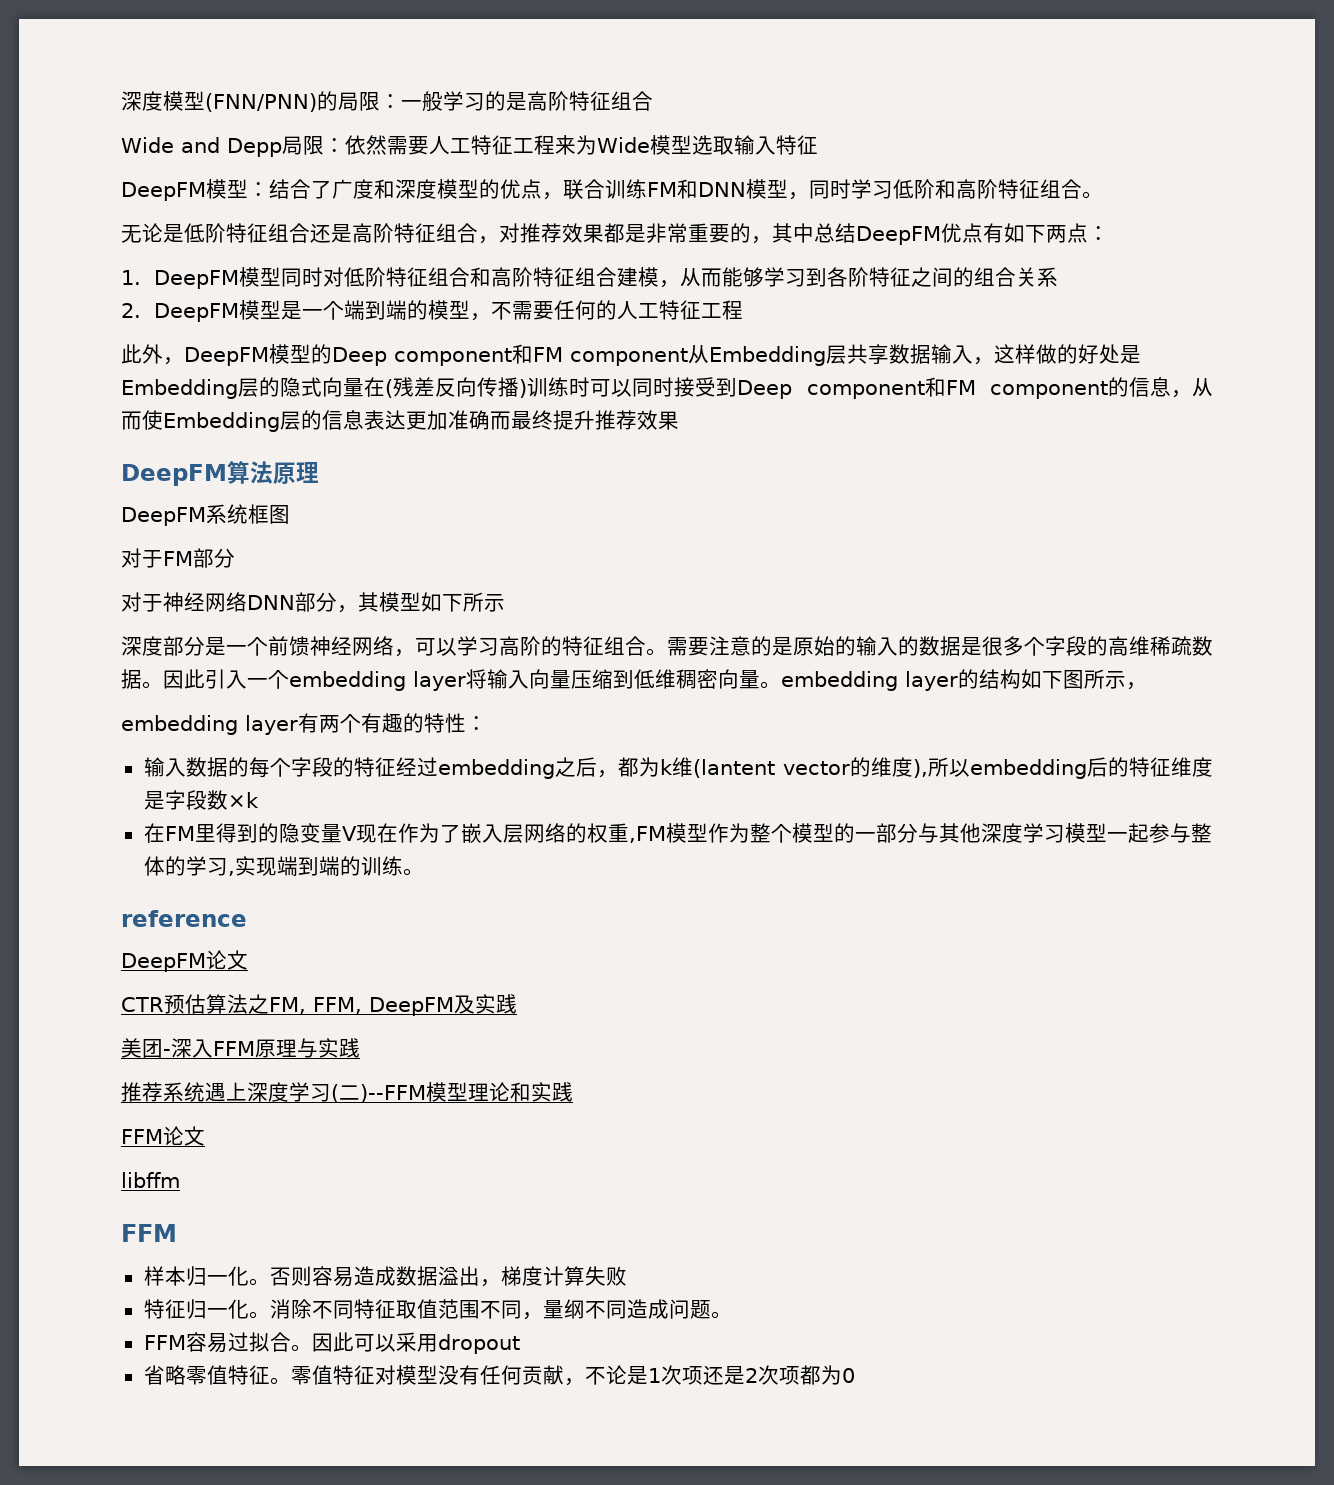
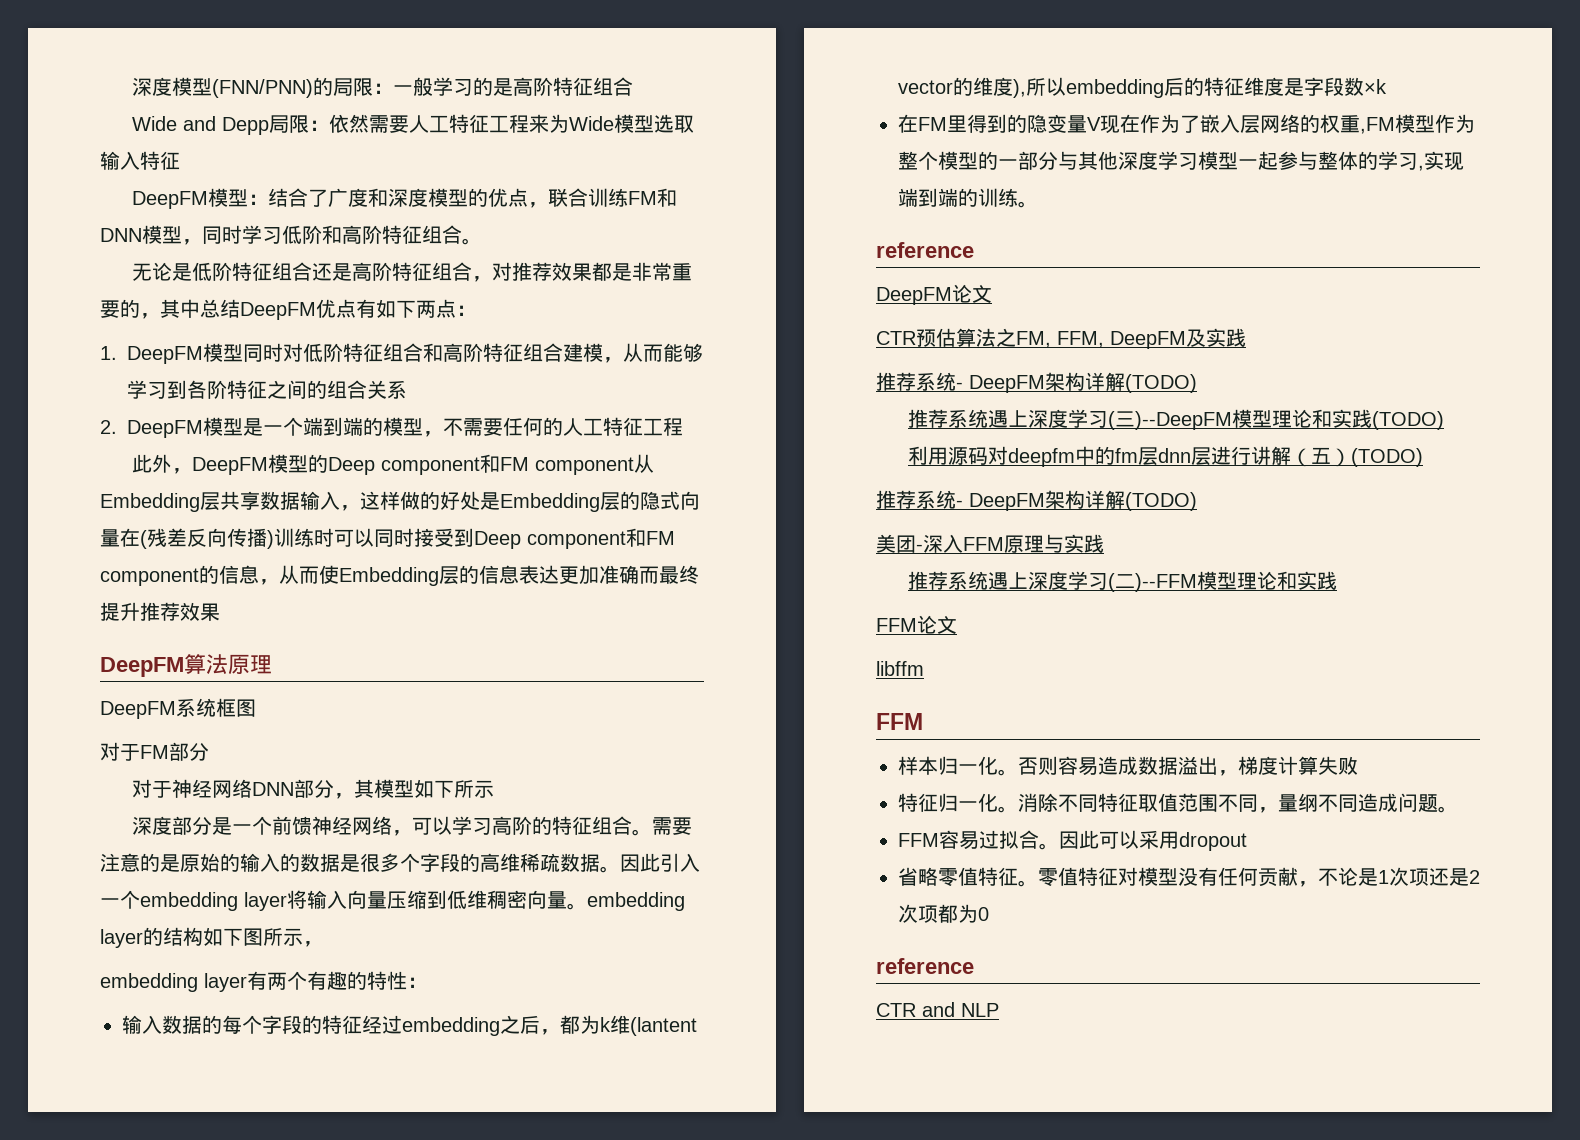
  CTR预估算法之FM, FFM, DeepFM及实践
+ 推荐系统- DeepFM架构详解(TODO)
+ 推荐系统遇上深度学习(三)--DeepFM模型理论和实践(TODO)
+ 利用源码对deepfm中的fm层dnn层进行讲解（五）(TODO)
+ 推荐系统- DeepFM架构详解(TODO)
  零值特征对模型没有任何贡献，不论是1次项还是2次项都为0
+ reference
+ CTR and NLP

